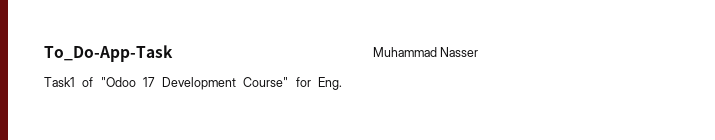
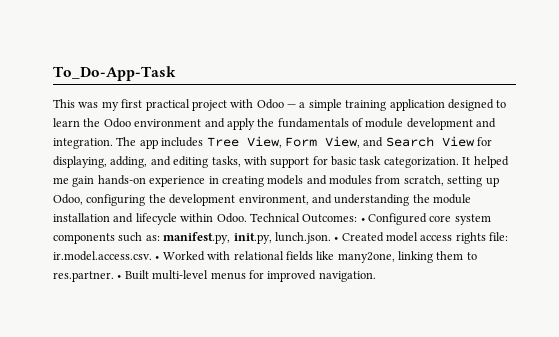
- Task1 of "Odoo 17 Development Course" for Eng. Muhammad Nasser
+ This was my first practical project with Odoo — a simple training application designed to learn the Odoo environment and apply the fundamentals of module development and integration. The app includes Tree View, Form View, and Search View for displaying, adding, and editing tasks, with support for basic task categorization. It helped me gain hands‑on experience in creating models and modules from scratch, setting up Odoo, configuring the development environment, and understanding the module installation and lifecycle within Odoo. Technical Outcomes: • Configured core system components such as: manifest.py, init.py, lunch.json. • Created model access rights file: ir.model.access.csv. • Worked with relational fields like many2one, linking them to res.partner. • Built multi‑level menus for improved navigation.

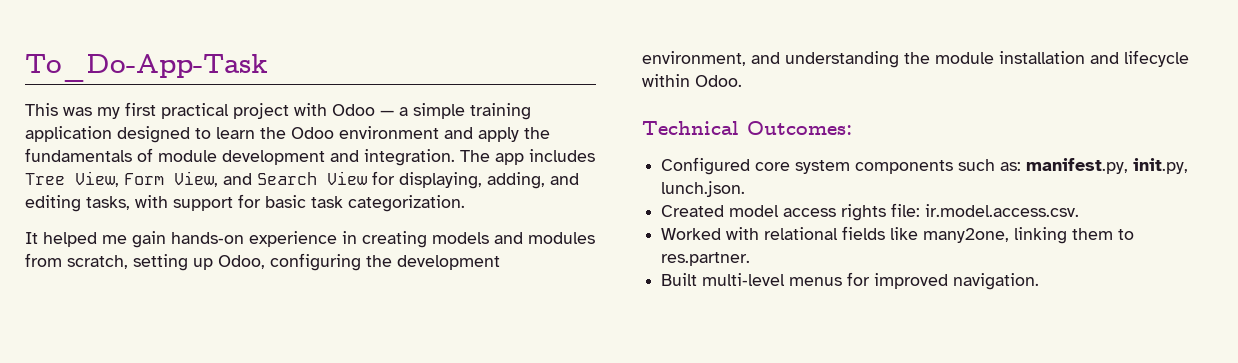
- The app includes Tree View, Form View, and Search View for displaying, adding, and editing tasks, with support for basic task categorization. It helped me gain hands‑on experience in creating models and modules from scratch, setting up Odoo, configuring the development environment, and understanding the module installation and lifecycle within Odoo. Technical Outcomes: • Configured core system components such as:
+ The app includes Tree View, Form View, and Search View for displaying, adding, and editing tasks, with support for basic task categorization.
+ It helped me gain hands‑on experience in creating models and modules from scratch, setting up Odoo, configuring the development environment, and understanding the module installation and lifecycle within Odoo.
+ Technical Outcomes:
+ Configured core system components such as:
- manifest.py, init.py, lunch.json. • Created model access rights file:
+ manifest.py, init.py, lunch.json.
+ Created model access rights file:
- ir.model.access.csv. • Worked with relational fields like many2one, linking them to res.partner. • Built multi‑level menus for improved navigation.
+ ir.model.access.csv.
+ Worked with relational fields like many2one, linking them to res.partner.
+ Built multi‑level menus for improved navigation.

